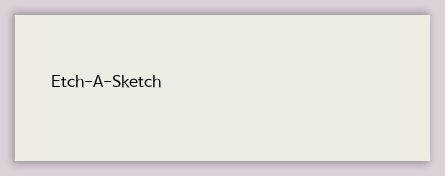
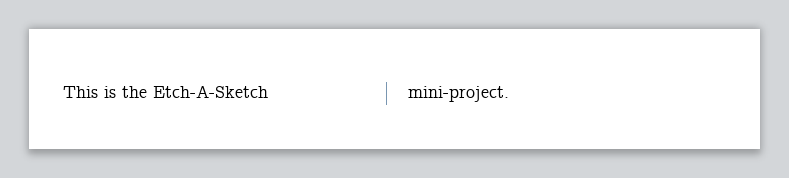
- Etch-A-Sketch
+ This is the Etch-A-Sketch mini-project.

